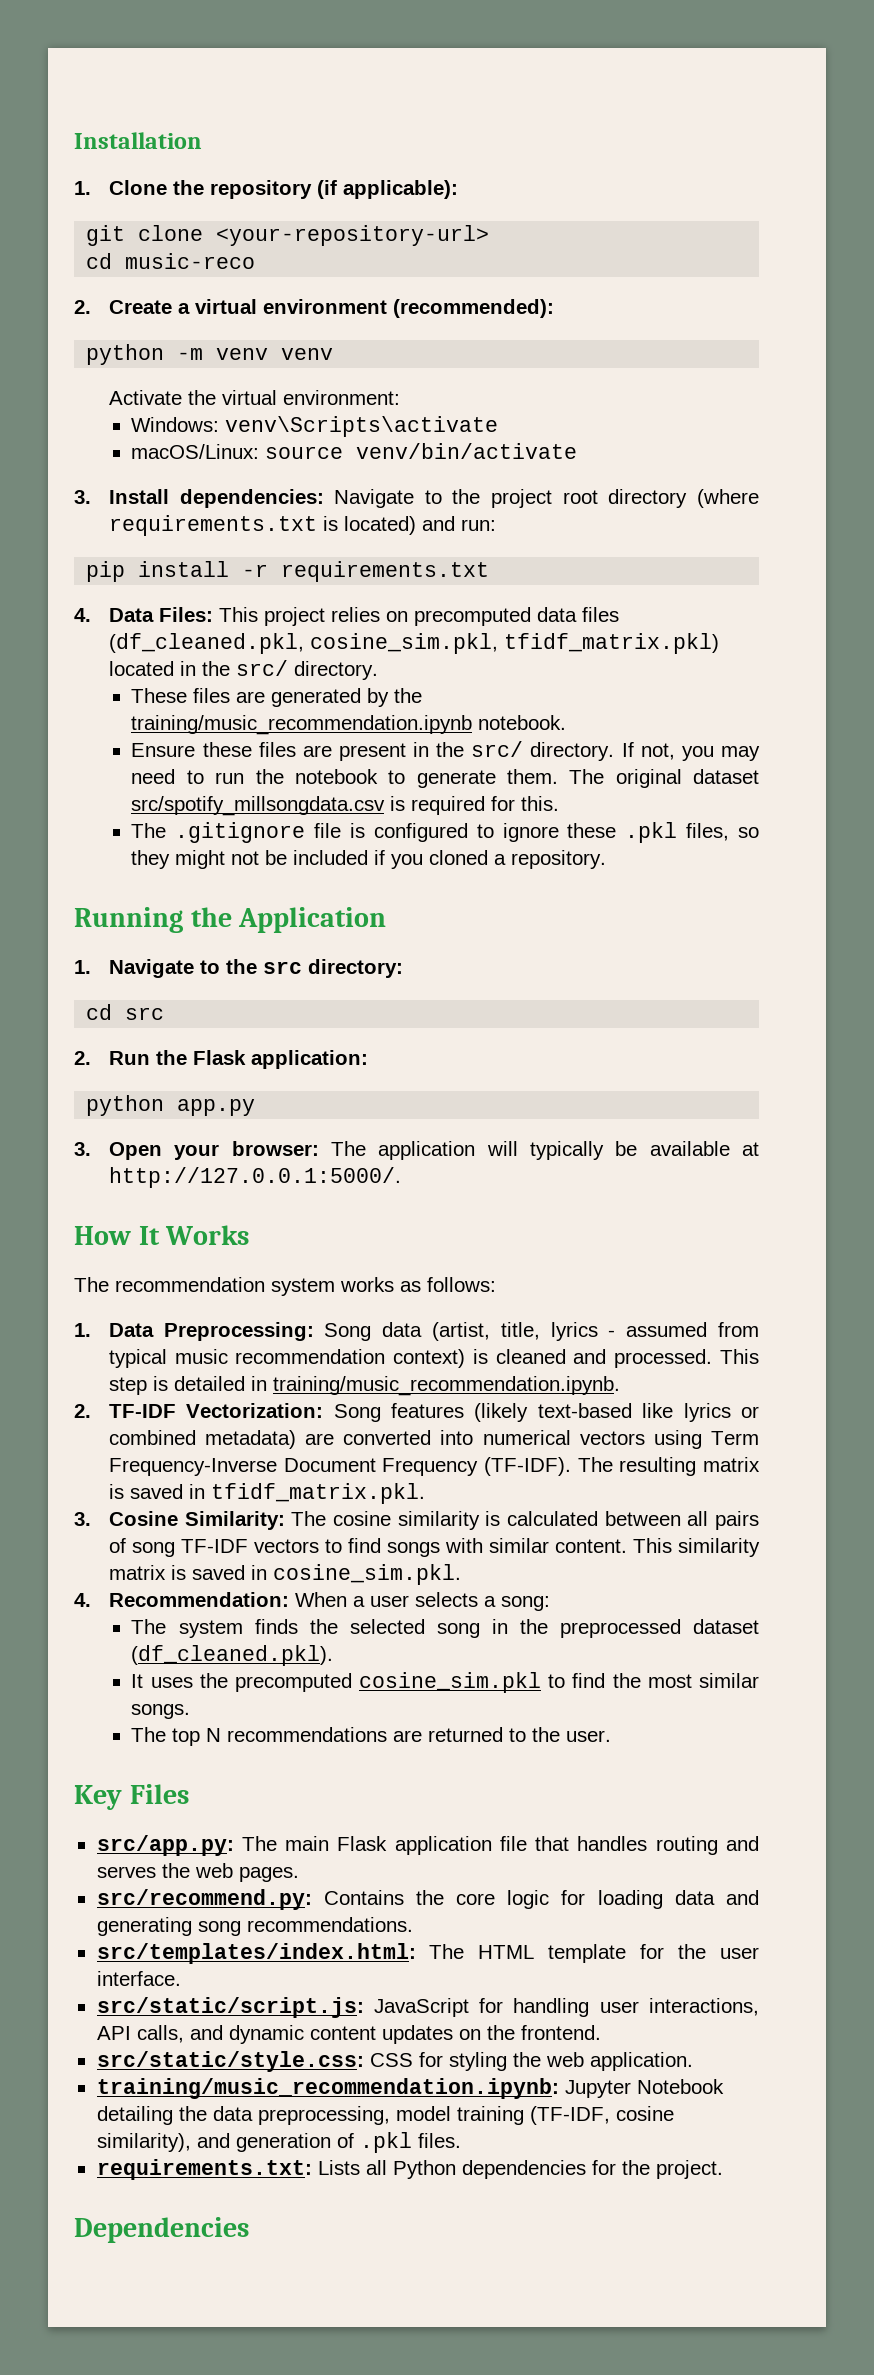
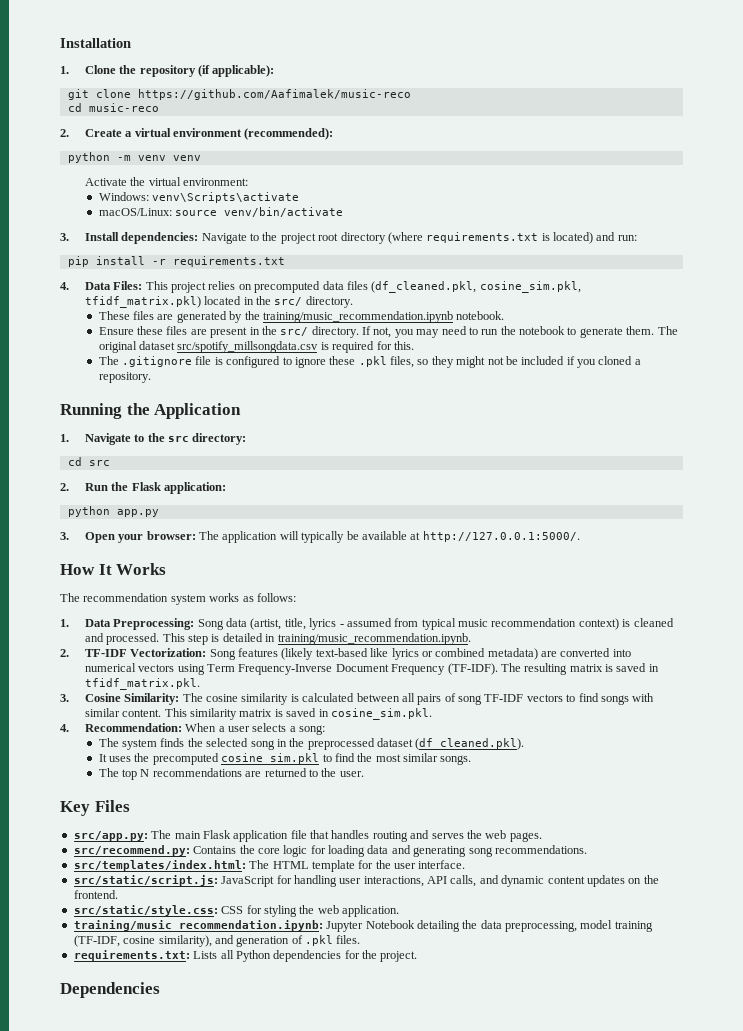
- git clone <your-repository-url>
+ git clone https://github.com/Aafimalek/music-reco

